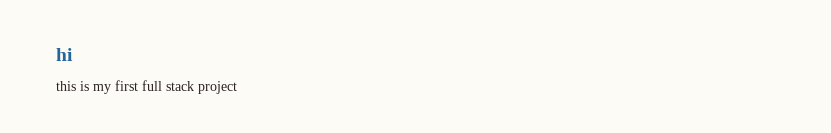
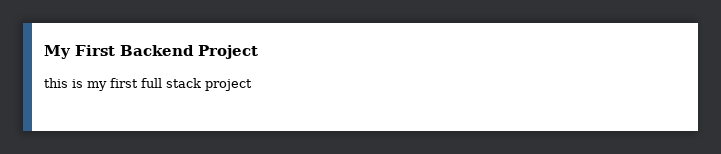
- hi
+ My First Backend Project

